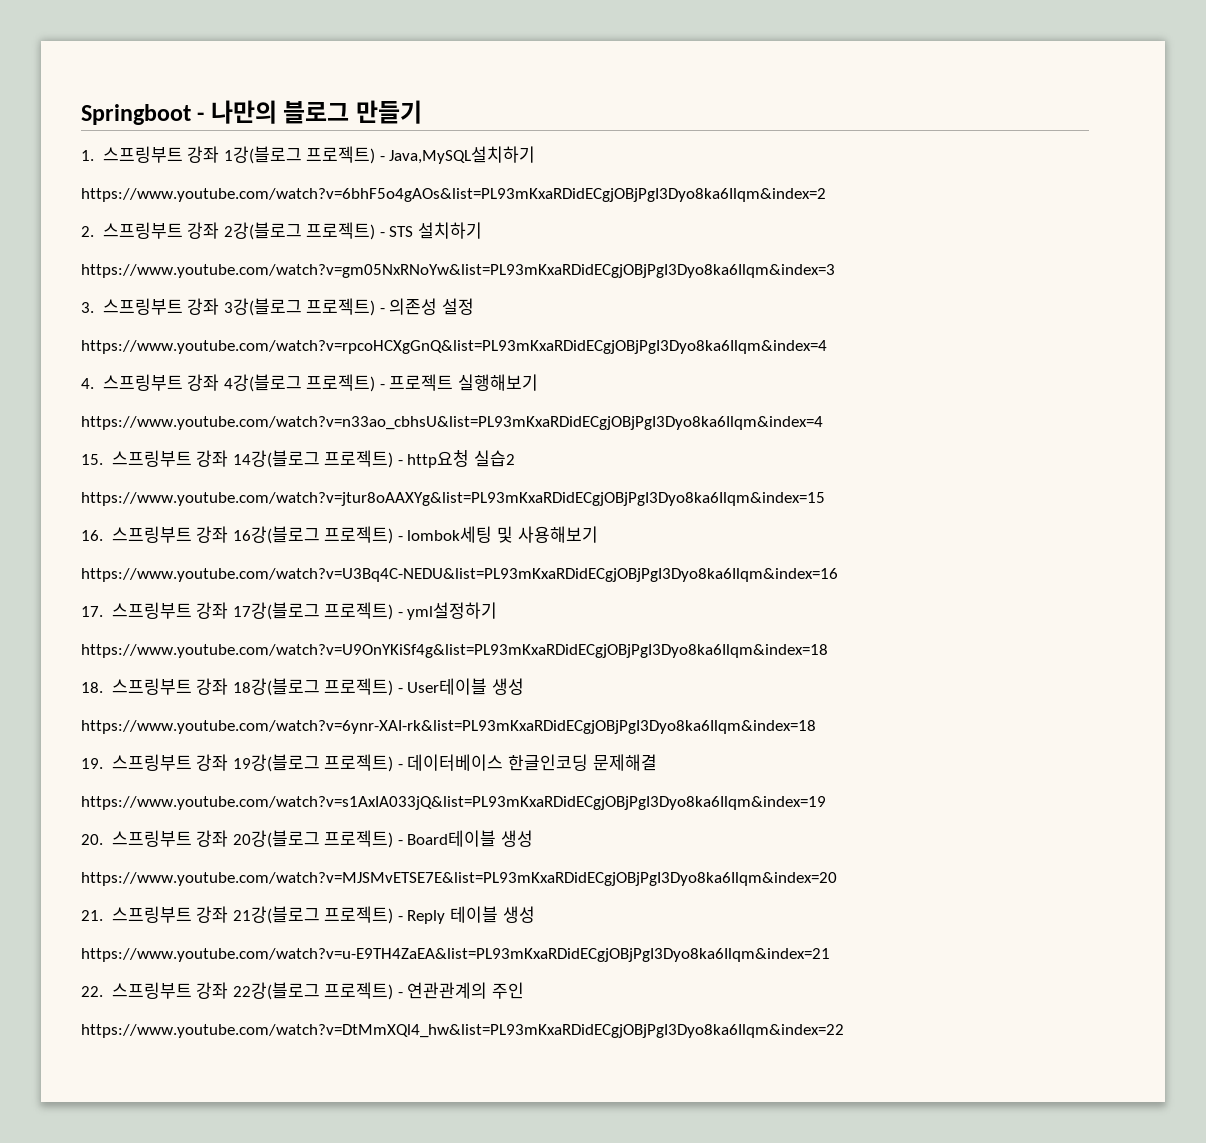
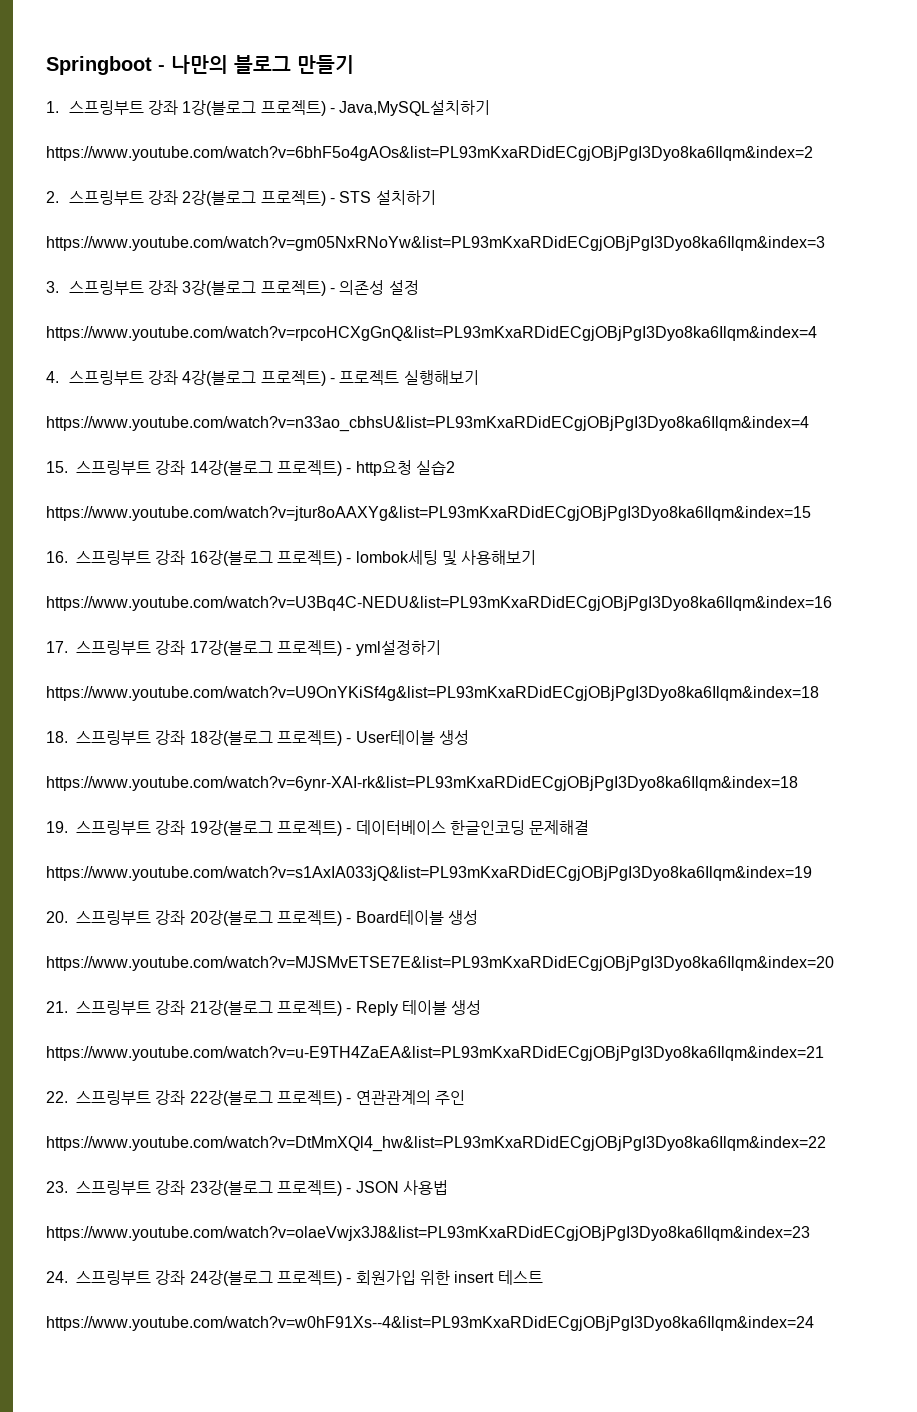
+ 23. 스프링부트 강좌 23강(블로그 프로젝트) - JSON 사용법
+ https://www.youtube.com/watch?v=olaeVwjx3J8&list=PL93mKxaRDidECgjOBjPgI3Dyo8ka6Ilqm&index=23
+ 24. 스프링부트 강좌 24강(블로그 프로젝트) - 회원가입 위한 insert 테스트
+ https://www.youtube.com/watch?v=w0hF91Xs--4&list=PL93mKxaRDidECgjOBjPgI3Dyo8ka6Ilqm&index=24

